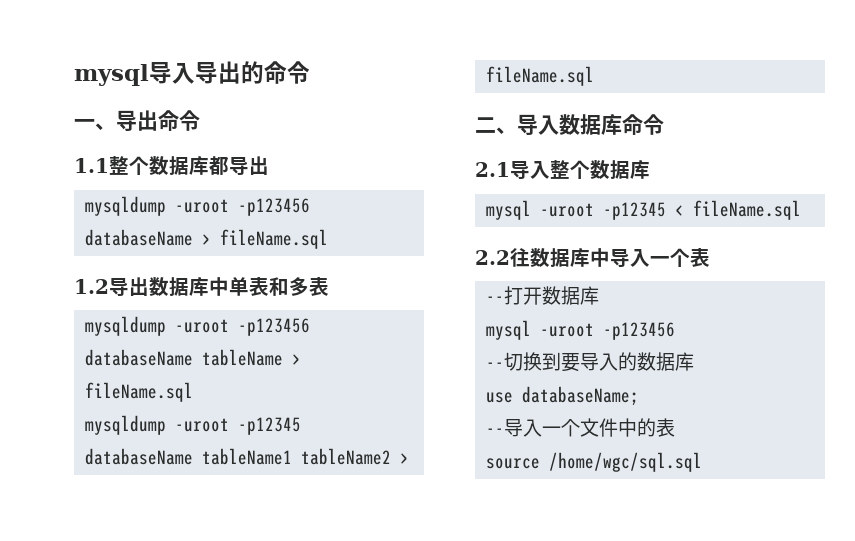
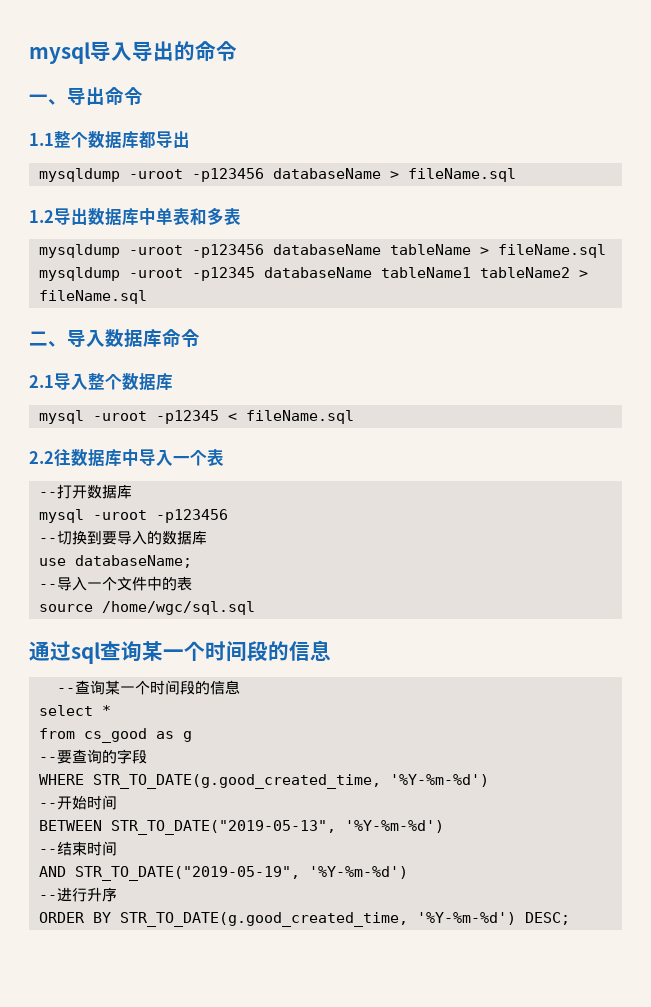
+ 通过sql查询某一个时间段的信息
+ --查询某一个时间段的信息
+ select *
+ from cs_good as g
+ --要查询的字段
+ WHERE STR_TO_DATE(g.good_created_time, '%Y-%m-%d')
+ --开始时间
+ BETWEEN STR_TO_DATE("2019-05-13", '%Y-%m-%d')
+ --结束时间
+ AND STR_TO_DATE("2019-05-19", '%Y-%m-%d')
+ --进行升序
+ ORDER BY STR_TO_DATE(g.good_created_time, '%Y-%m-%d') DESC;

